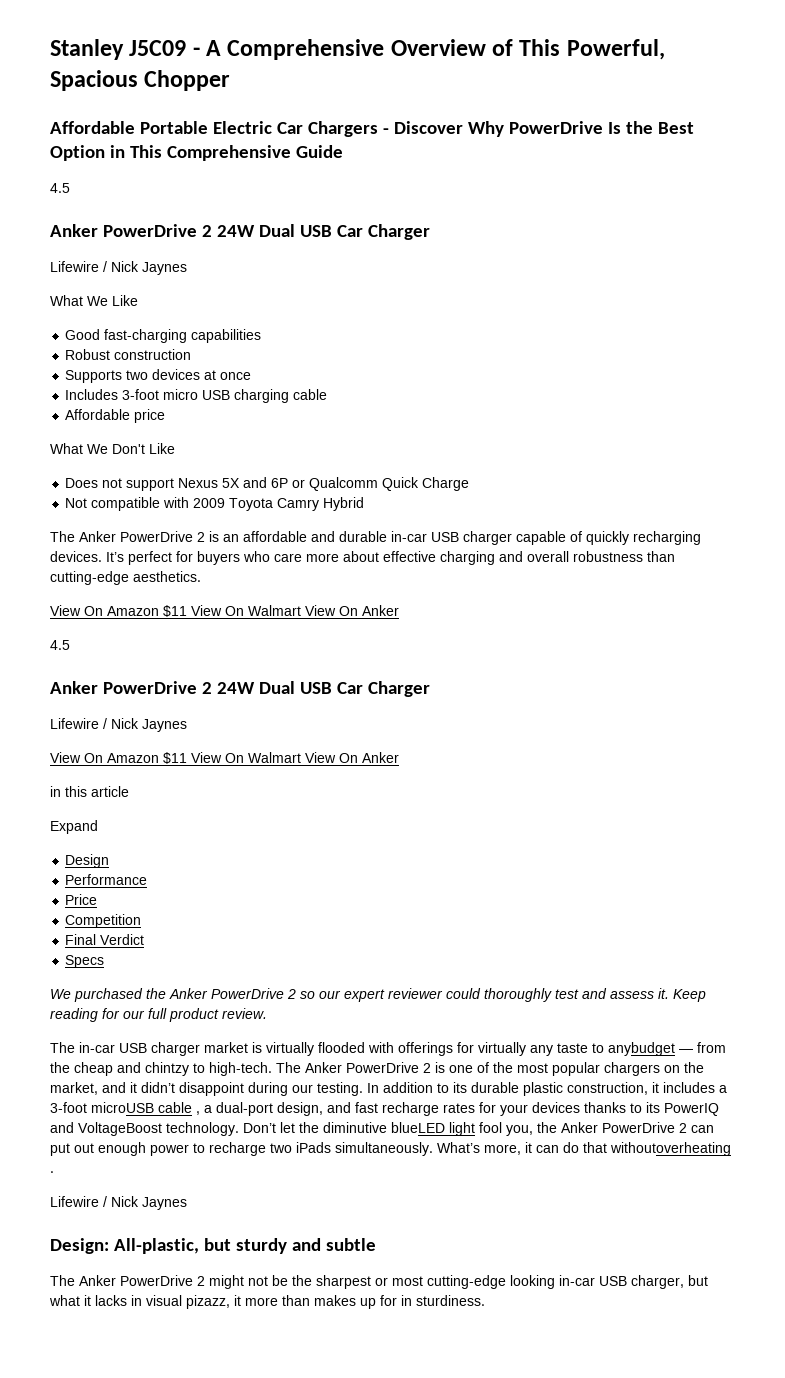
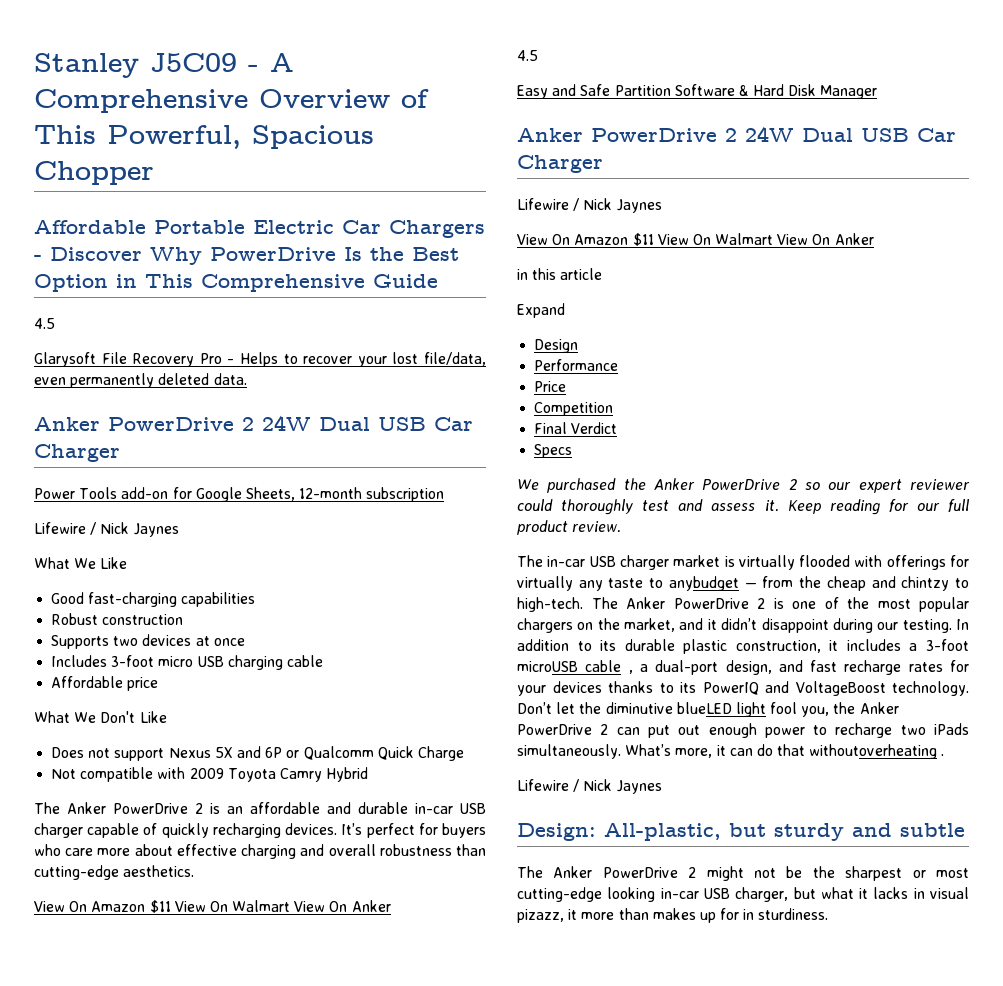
  Affordable Portable Electric Car Chargers - Discover Why PowerDrive Is the Best Option in This Comprehensive Guide
  4.5
+ Glarysoft File Recovery Pro - Helps to recover your lost file/data, even permanently deleted data.
  Anker PowerDrive 2 24W Dual USB Car Charger
+ Power Tools add-on for Google Sheets, 12-month subscription
+ Easy and Safe Partition Software & Hard Disk Manager

